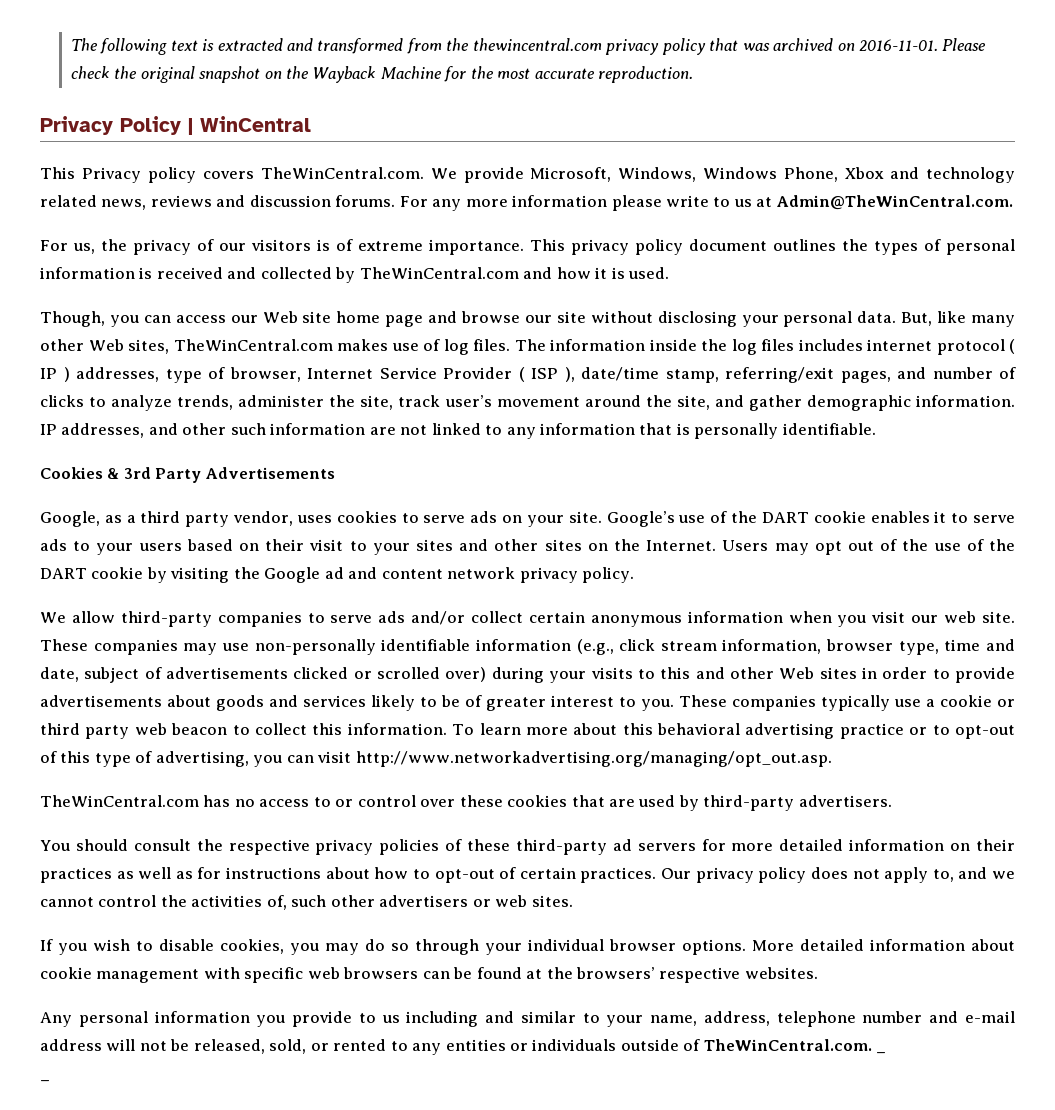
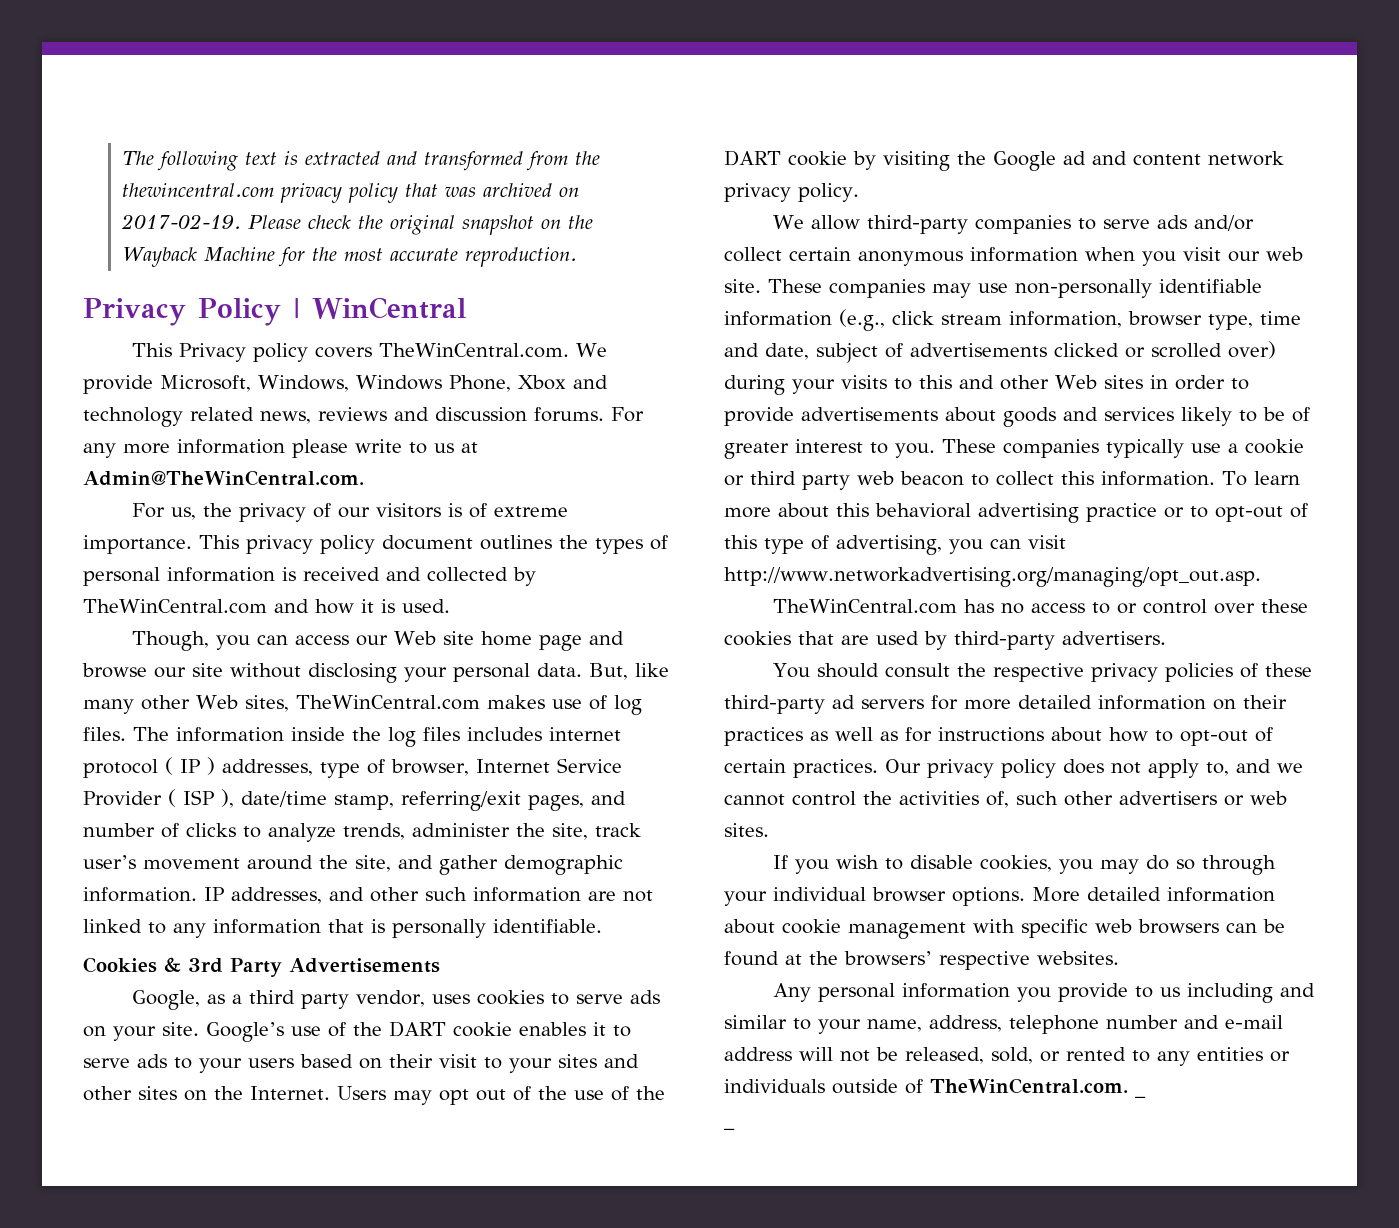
- The following text is extracted and transformed from the thewincentral.com privacy policy that was archived on 2016-11-01.
+ The following text is extracted and transformed from the thewincentral.com privacy policy that was archived on 2017-02-19.

